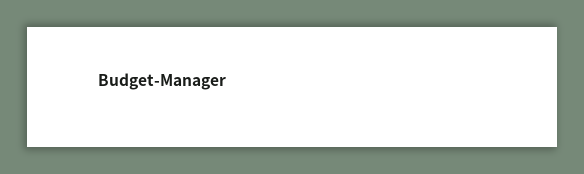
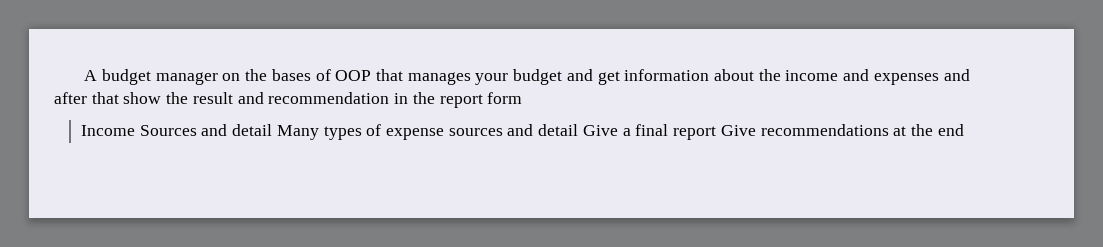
- Budget-Manager
+ A budget manager on the bases of OOP that manages your budget and get information about the income and expenses and after that show the result and recommendation in the report form
+ Income Sources and detail Many types of expense sources and detail Give a final report Give recommendations at the end

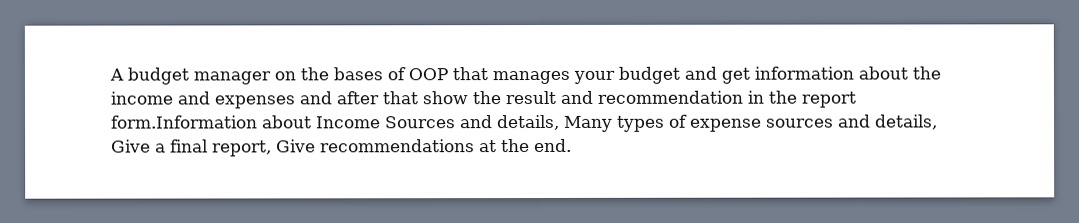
- A budget manager on the bases of OOP that manages your budget and get information about the income and expenses and after that show the result and recommendation in the report form
- Income Sources and detail Many types of expense sources and detail Give a final report Give recommendations at the end
+ A budget manager on the bases of OOP that manages your budget and get information about the income and expenses and after that show the result and recommendation in the report form.Information about Income Sources and details, Many types of expense sources and details, Give a final report, Give recommendations at the end.

